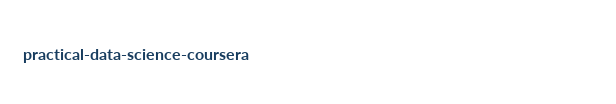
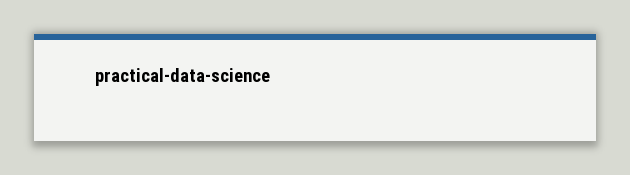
- practical-data-science-coursera
+ practical-data-science

